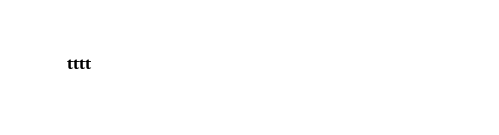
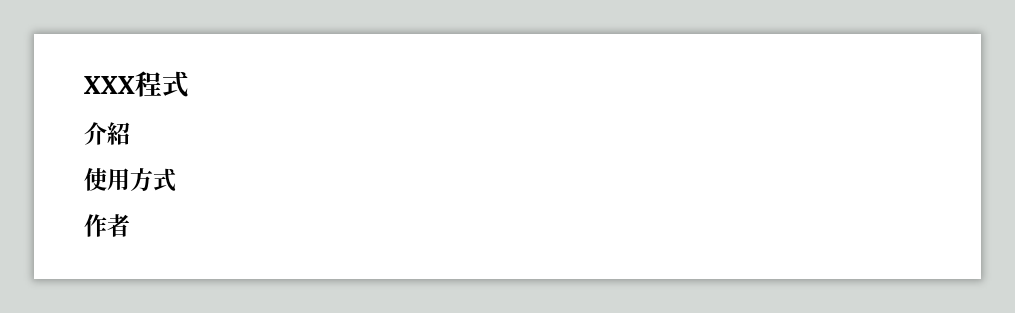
- tttt
+ XXX程式
+ 介紹
+ 使用方式
+ 作者

